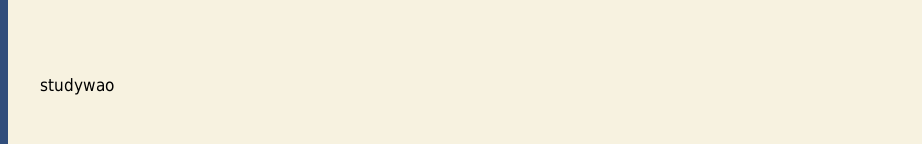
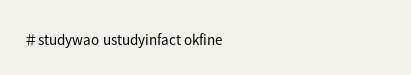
- studywao
+ ＃studywao ustudyinfact okfine

